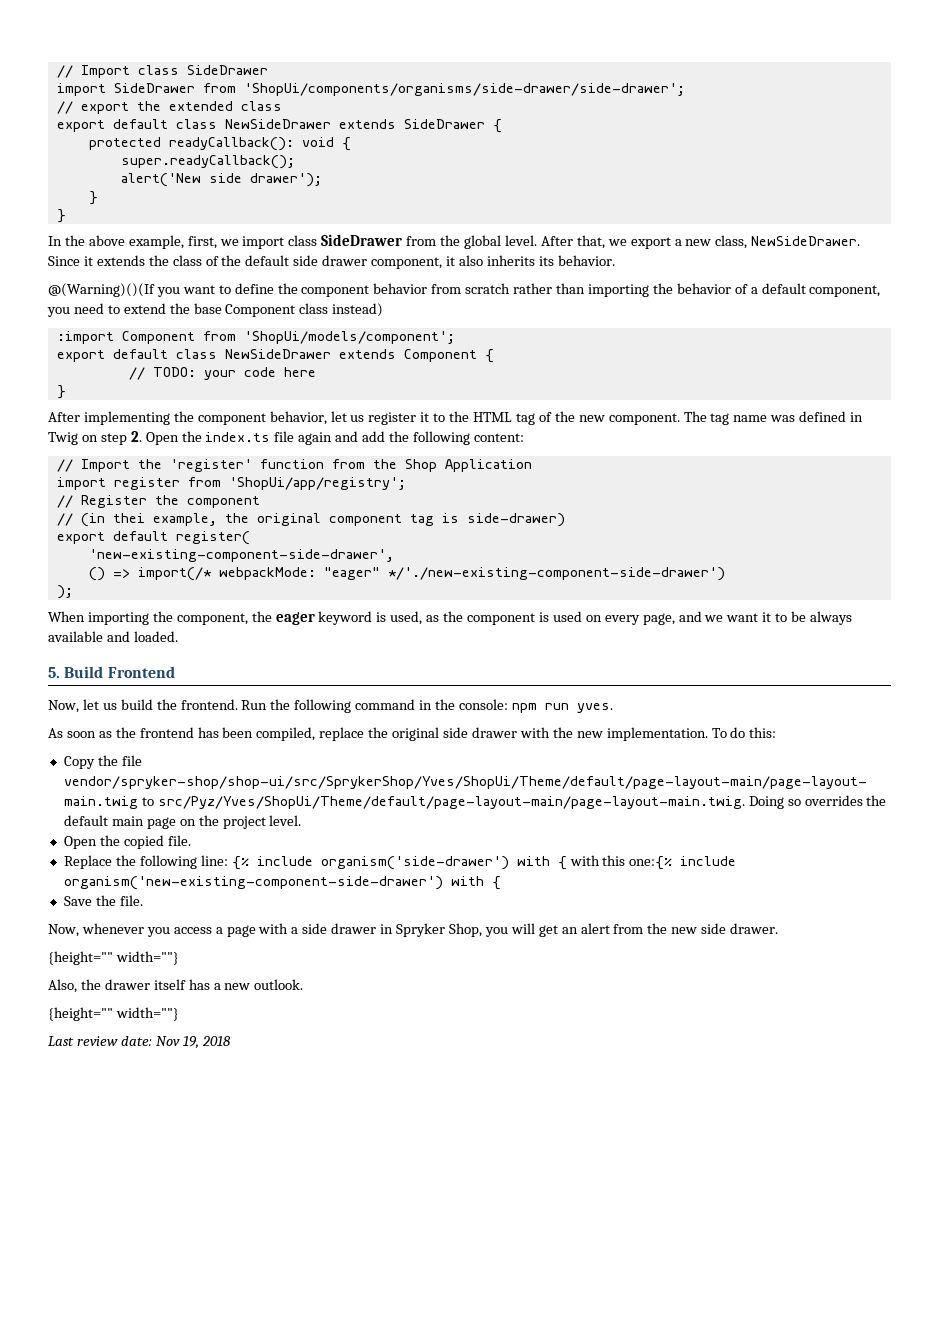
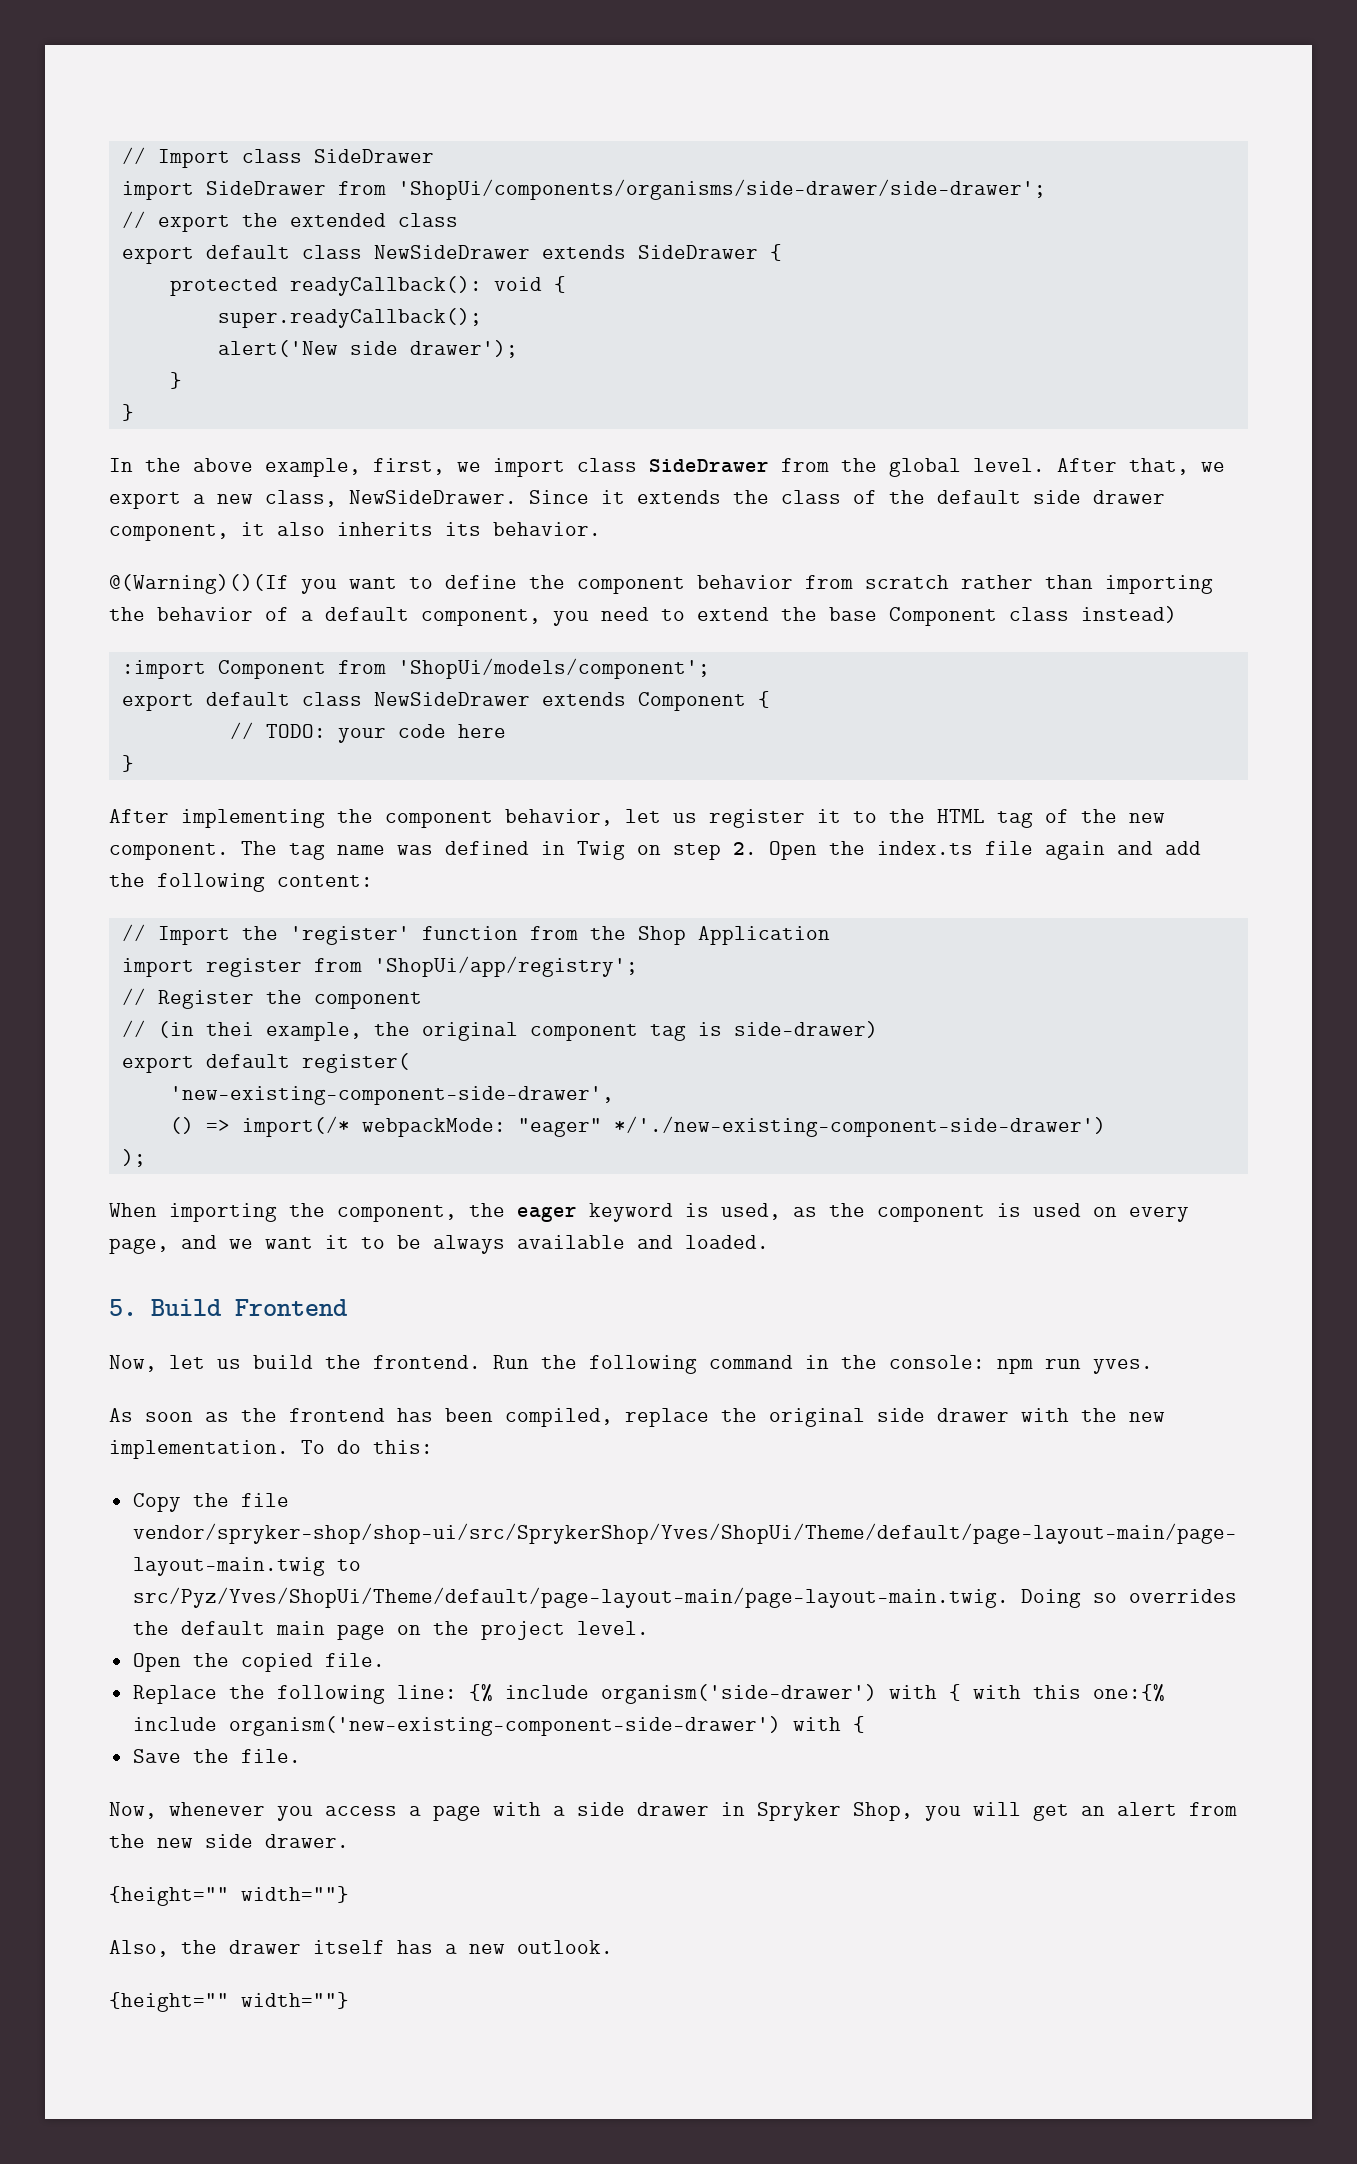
- Last review date: Nov 19, 2018

